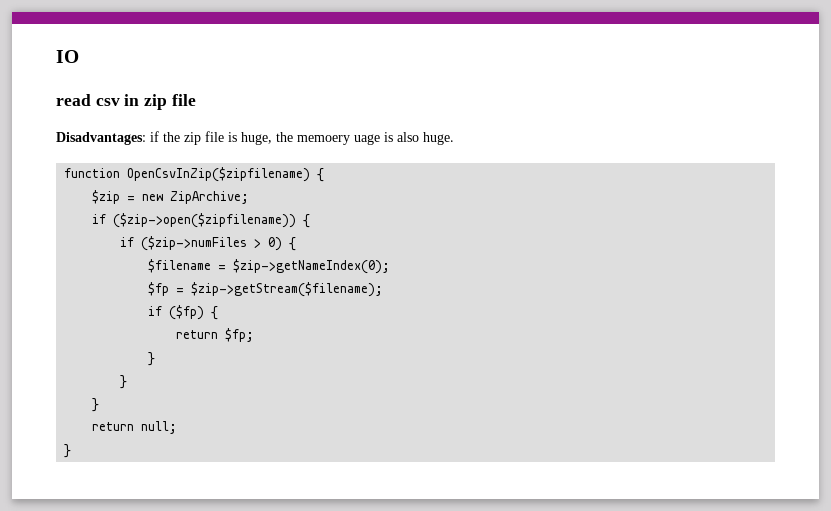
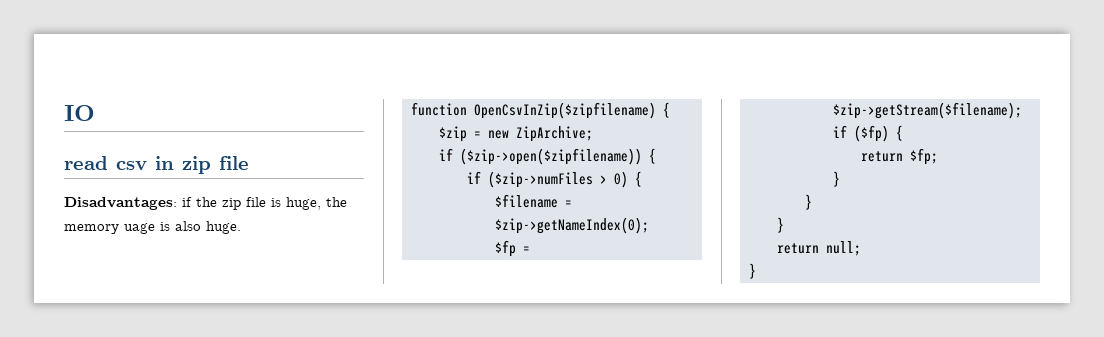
- Disadvantages: if the zip file is huge, the memoery uage is also huge.
+ Disadvantages: if the zip file is huge, the memory uage is also huge.

